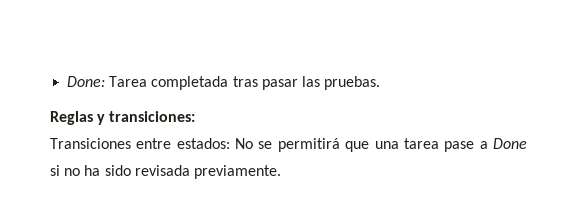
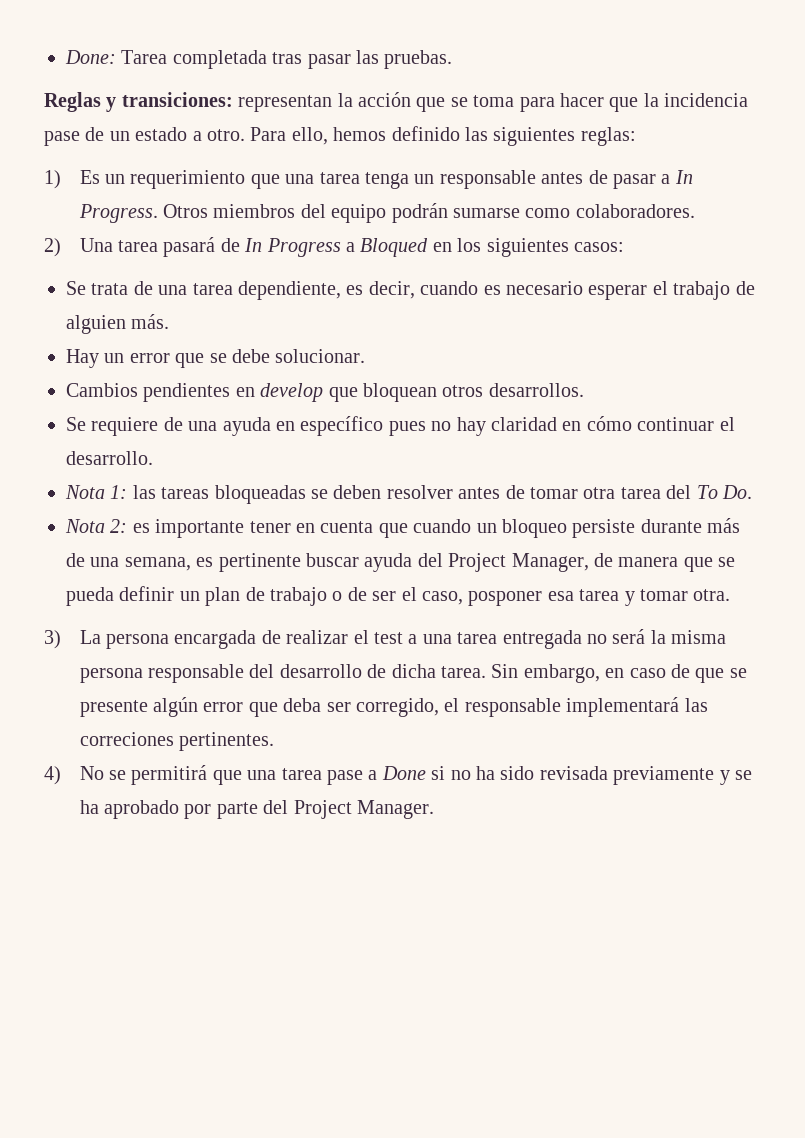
- Reglas y transiciones:
- Transiciones entre estados: No se permitirá que una tarea pase a Done si no ha sido revisada previamente.
+ Reglas y transiciones: representan la acción que se toma para hacer que la incidencia pase de un estado a otro. Para ello, hemos definido las siguientes reglas:
+ 1) Es un requerimiento que una tarea tenga un responsable antes de pasar a In Progress. Otros miembros del equipo podrán sumarse como colaboradores.
+ 2) Una tarea pasará de In Progress a Bloqued en los siguientes casos:
+ Se trata de una tarea dependiente, es decir, cuando es necesario esperar el trabajo de alguien más.
+ Hay un error que se debe solucionar.
+ Cambios pendientes en develop que bloquean otros desarrollos.
+ Se requiere de una ayuda en específico pues no hay claridad en cómo continuar el desarrollo.
+ Nota 1: las tareas bloqueadas se deben resolver antes de tomar otra tarea del To Do.
+ Nota 2: es importante tener en cuenta que cuando un bloqueo persiste durante más de una semana, es pertinente buscar ayuda del Project Manager, de manera que se pueda definir un plan de trabajo o de ser el caso, posponer esa tarea y tomar otra.
+ 3) La persona encargada de realizar el test a una tarea entregada no será la misma persona responsable del desarrollo de dicha tarea. Sin embargo, en caso de que se presente algún error que deba ser corregido, el responsable implementará las correciones pertinentes.
+ 4) No se permitirá que una tarea pase a Done si no ha sido revisada previamente y se ha aprobado por parte del Project Manager.

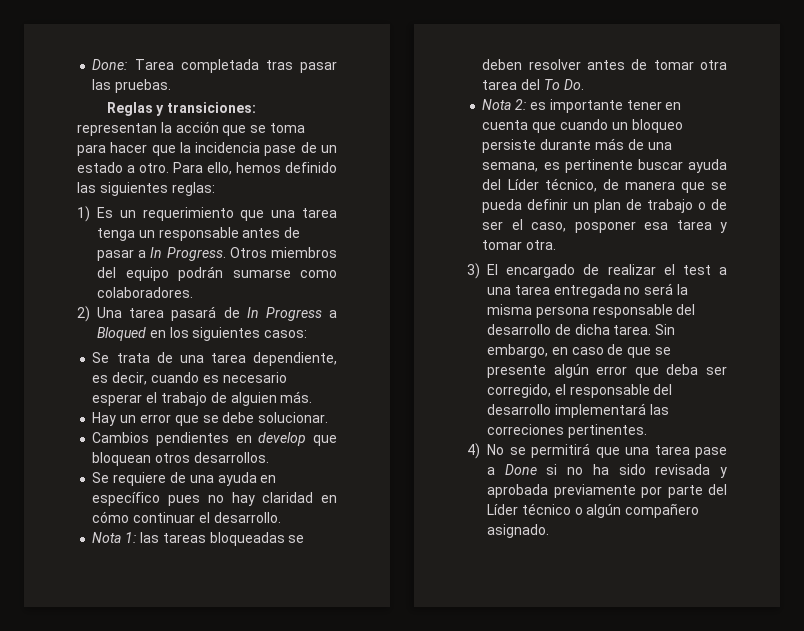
- Nota 2: es importante tener en cuenta que cuando un bloqueo persiste durante más de una semana, es pertinente buscar ayuda del Project Manager, de manera que se pueda definir un plan de trabajo o de ser el caso, posponer esa tarea y tomar otra.
+ Nota 2: es importante tener en cuenta que cuando un bloqueo persiste durante más de una semana, es pertinente buscar ayuda del Líder técnico, de manera que se pueda definir un plan de trabajo o de ser el caso, posponer esa tarea y tomar otra.
- 3) La persona encargada de realizar el test a una tarea entregada no será la misma persona responsable del desarrollo de dicha tarea.
+ 3) El encargado de realizar el test a una tarea entregada no será la misma persona responsable del desarrollo de dicha tarea.
- Sin embargo, en caso de que se presente algún error que deba ser corregido, el responsable implementará las correciones pertinentes.
+ Sin embargo, en caso de que se presente algún error que deba ser corregido, el responsable del desarrollo implementará las correciones pertinentes.
- 4) No se permitirá que una tarea pase a Done si no ha sido revisada previamente y se ha aprobado por parte del Project Manager.
+ 4) No se permitirá que una tarea pase a Done si no ha sido revisada y aprobada previamente por parte del Líder técnico o algún compañero asignado.

